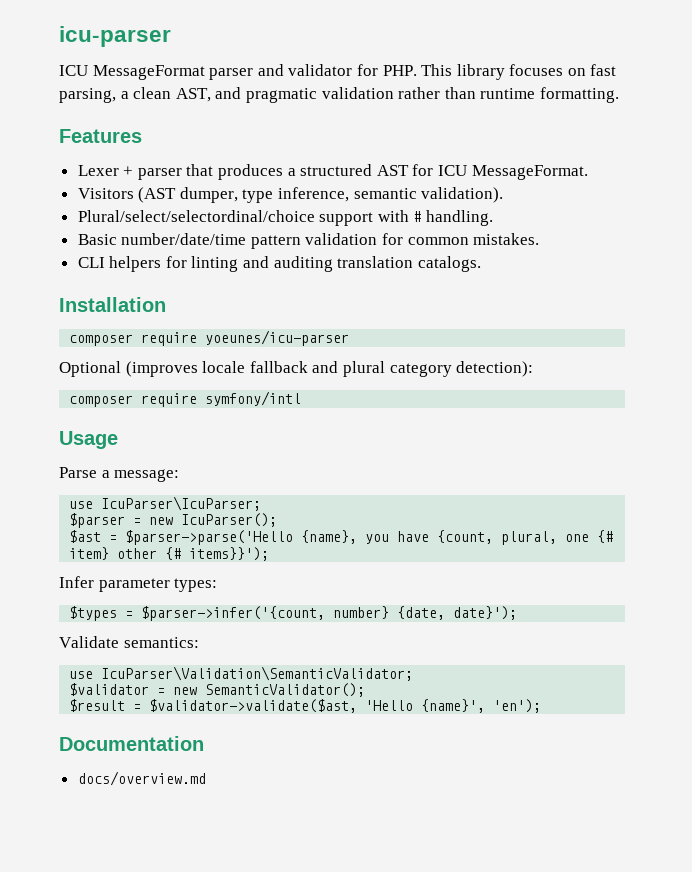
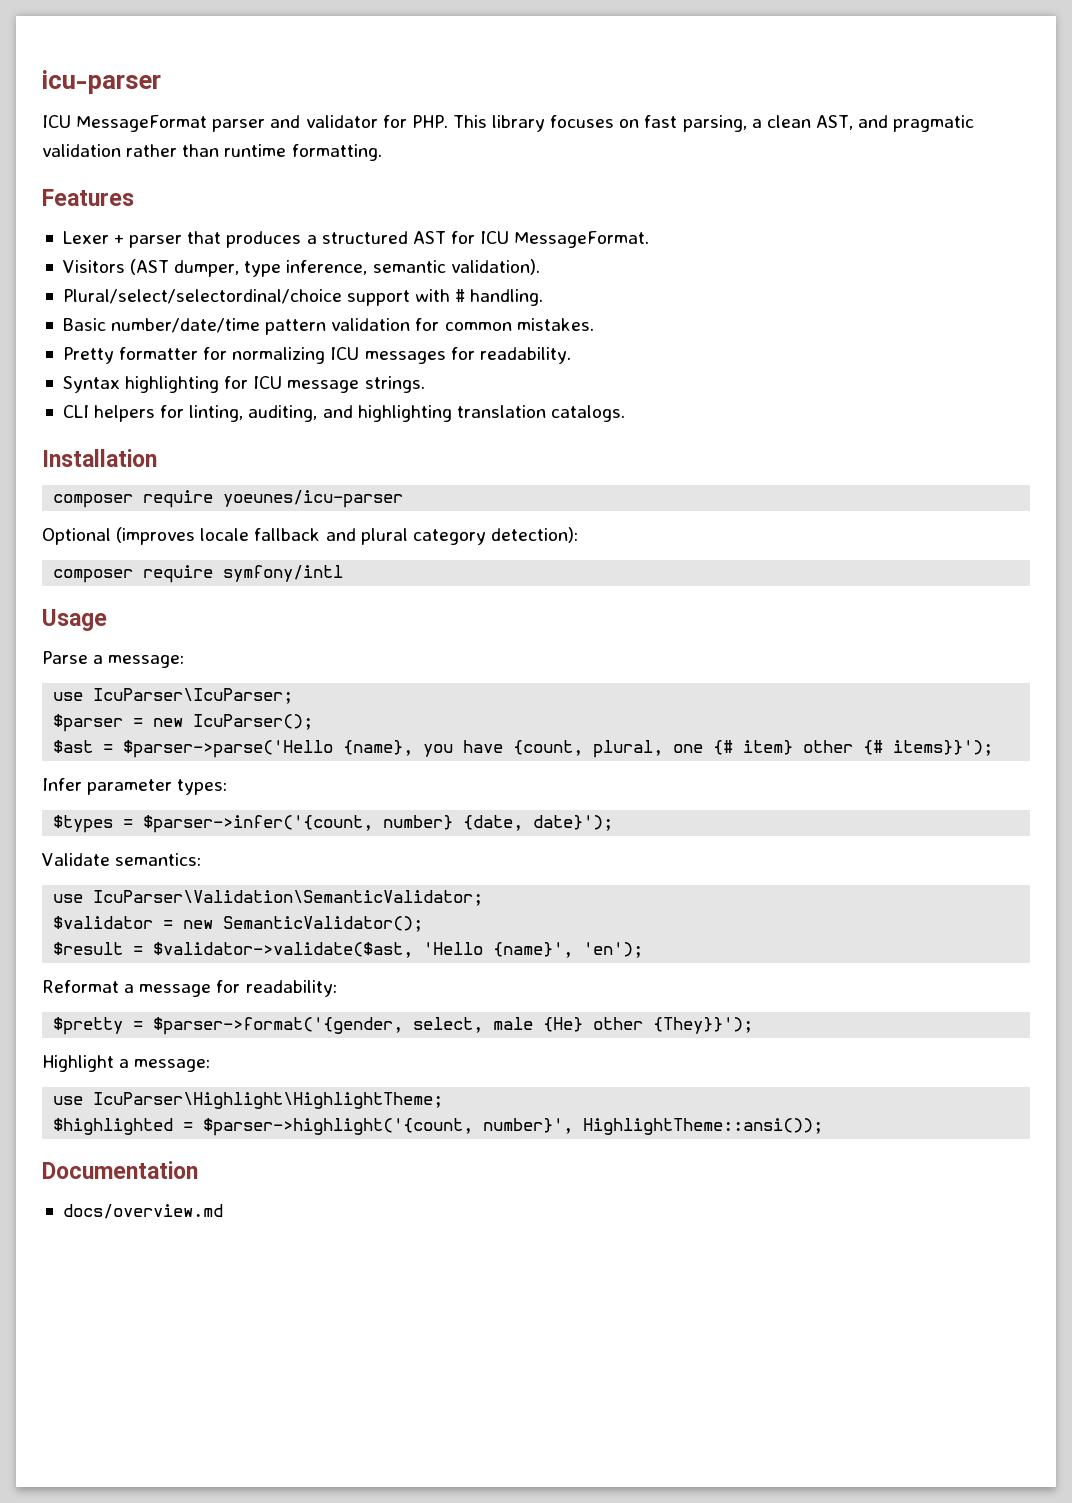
+ Pretty formatter for normalizing ICU messages for readability.
+ Syntax highlighting for ICU message strings.
- CLI helpers for linting and auditing translation catalogs.
+ CLI helpers for linting, auditing, and highlighting translation catalogs.
+ Reformat a message for readability:
+ $pretty = $parser->format('{gender, select, male {He} other {They}}');
+ Highlight a message:
+ use IcuParser\Highlight\HighlightTheme;
+ $highlighted = $parser->highlight('{count, number}', HighlightTheme::ansi());

